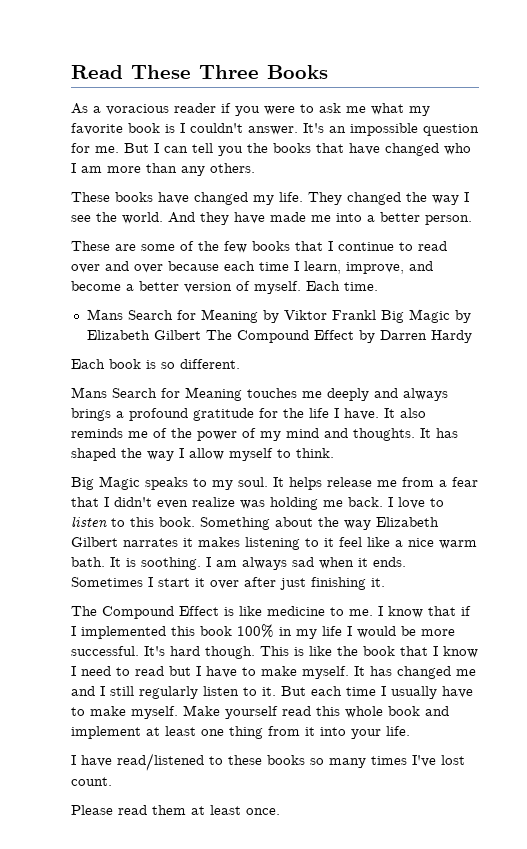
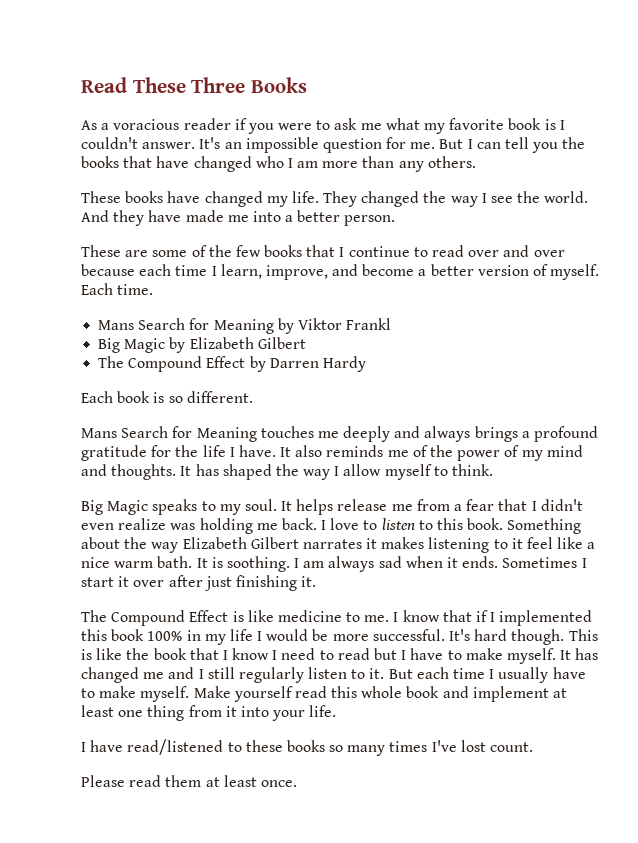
- Mans Search for Meaning by Viktor Frankl Big Magic by Elizabeth Gilbert The Compound Effect by Darren Hardy
+ Mans Search for Meaning by Viktor Frankl
+ Big Magic by Elizabeth Gilbert
+ The Compound Effect by Darren Hardy

